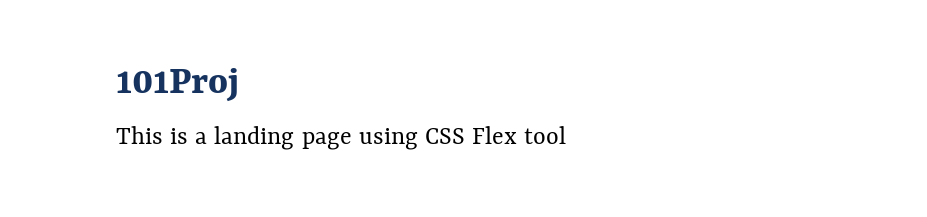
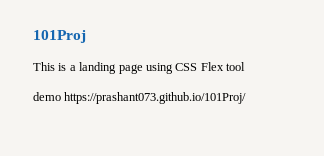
+ demo https://prashant073.github.io/101Proj/

